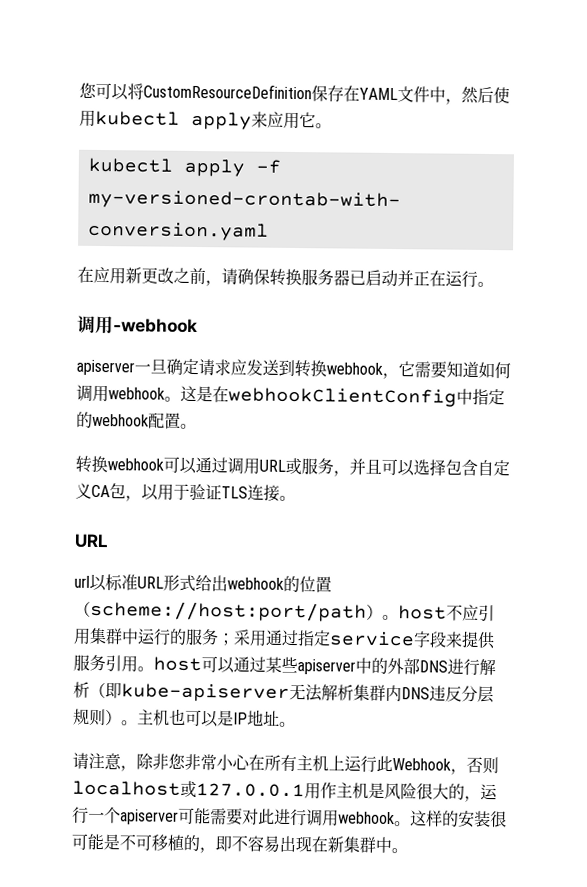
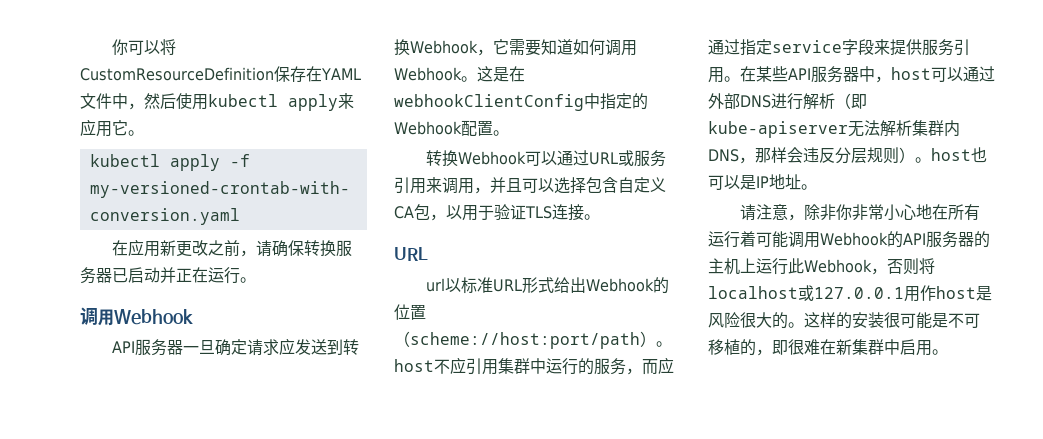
- 您可以将CustomResourceDefinition保存在YAML文件中，然后使用kubectl apply来应用它。
+ 你可以将CustomResourceDefinition保存在YAML文件中，然后使用kubectl apply来应用它。
  在应用新更改之前，请确保转换服务器已启动并正在运行。
- 调用-webhook
- apiserver一旦确定请求应发送到转换webhook，它需要知道如何调用webhook。
+ 调用Webhook
+ API服务器一旦确定请求应发送到转换Webhook，它需要知道如何调用Webhook。
- 这是在webhookClientConfig中指定的webhook配置。
+ 这是在webhookClientConfig中指定的Webhook配置。
- 转换webhook可以通过调用URL或服务，并且可以选择包含自定义CA包，以用于验证TLS连接。
+ 转换Webhook可以通过URL或服务引用来调用，并且可以选择包含自定义CA包，以用于验证TLS连接。
- url以标准URL形式给出webhook的位置（scheme://host:port/path）。host不应引用集群中运行的服务；采用通过指定service字段来提供服务引用。host可以通过某些apiserver中的外部DNS进行解析（即kube-apiserver无法解析集群内DNS违反分层规则）。主机也可以是IP地址。
+ url以标准URL形式给出Webhook的位置（scheme://host:port/path）。host不应引用集群中运行的服务，而应通过指定service字段来提供服务引用。在某些API服务器中，host可以通过外部DNS进行解析（即kube-apiserver无法解析集群内DNS，那样会违反分层规则）。host也可以是IP地址。
- 请注意，除非您非常小心在所有主机上运行此Webhook，否则localhost或127.0.0.1用作主机是风险很大的，运行一个apiserver可能需要对此进行调用webhook。
+ 请注意，除非你非常小心地在所有运行着可能调用Webhook的API服务器的主机上运行此Webhook，否则将localhost或127.0.0.1用作host是风险很大的。
- 这样的安装很可能是不可移植的，即不容易出现在新集群中。
+ 这样的安装很可能是不可移植的，即很难在新集群中启用。

